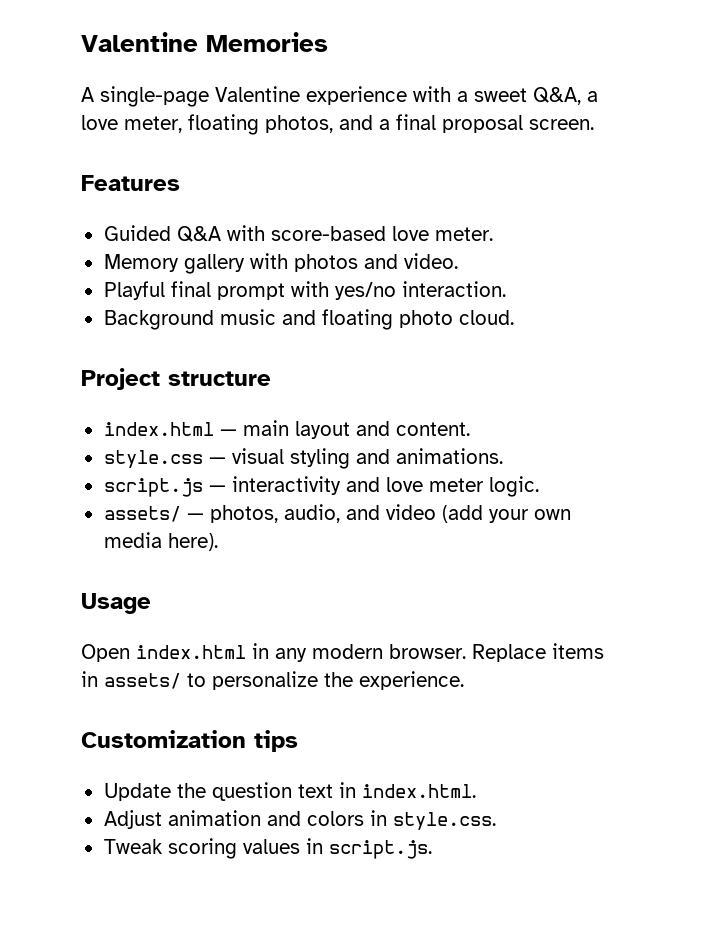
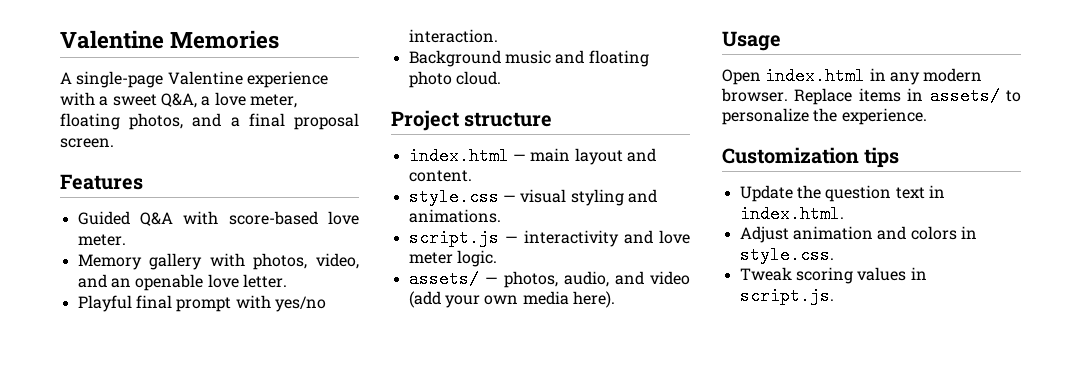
- Memory gallery with photos and video.
+ Memory gallery with photos, video, and an openable love letter.

